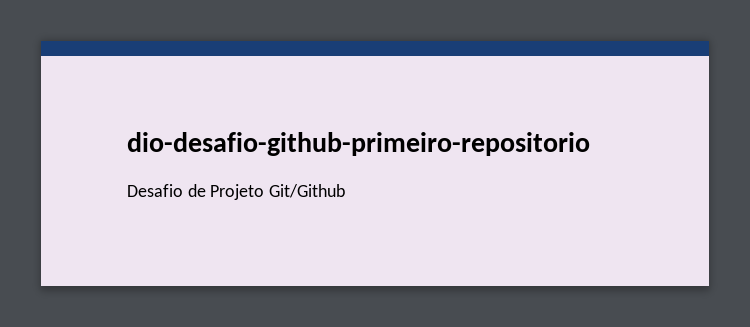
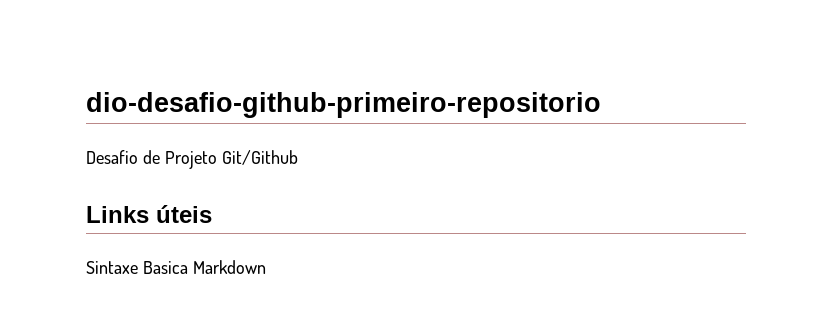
+ Links úteis
+ Sintaxe Basica Markdown

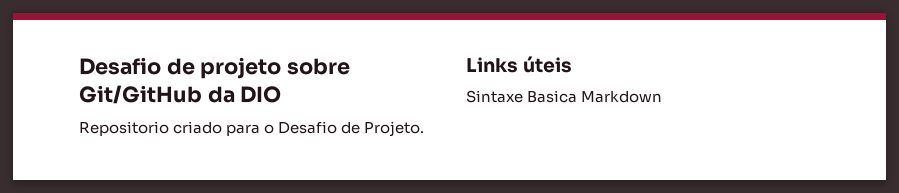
- dio-desafio-github-primeiro-repositorio
- Desafio de Projeto Git/Github
+ Desafio de projeto sobre Git/GitHub da DIO
+ Repositorio criado para o Desafio de Projeto.

